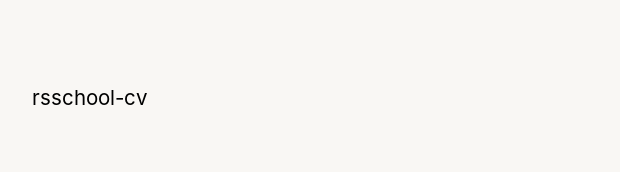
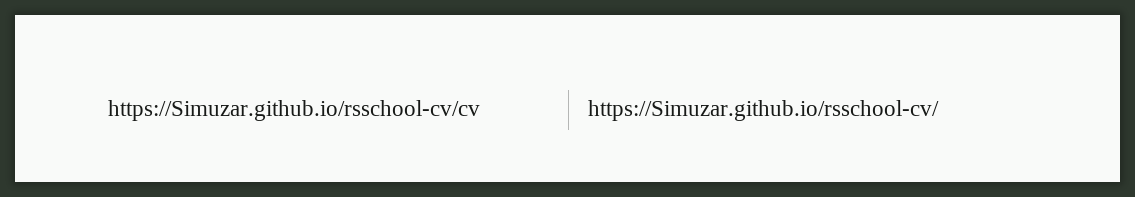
- rsschool-cv
+ https://Simuzar.github.io/rsschool-cv/cv https://Simuzar.github.io/rsschool-cv/

